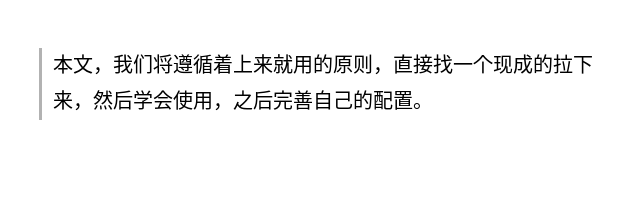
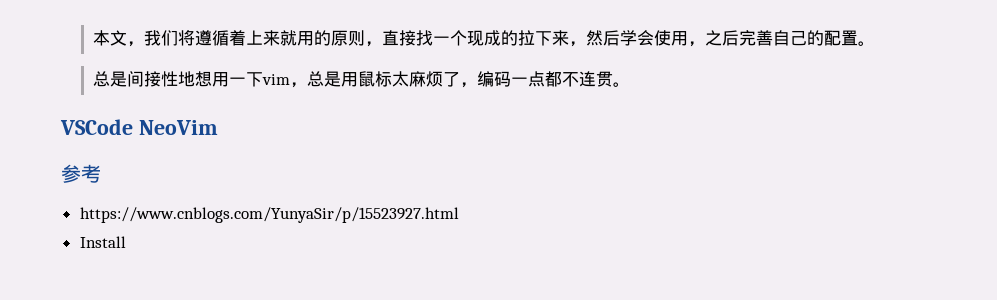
+ 总是间接性地想用一下vim，总是用鼠标太麻烦了，编码一点都不连贯。
+ VSCode NeoVim
+ 参考
+ https://www.cnblogs.com/YunyaSir/p/15523927.html
+ Install

